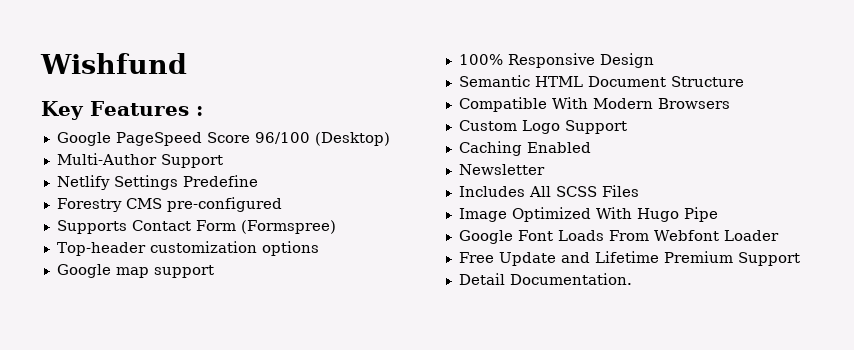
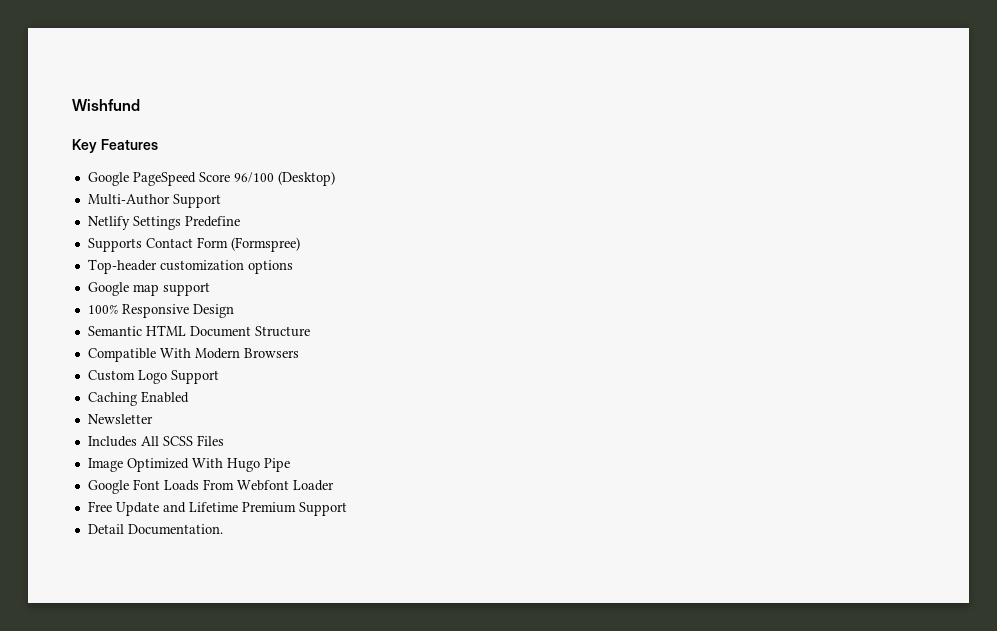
- Key Features :
+ Key Features
- Forestry CMS pre-configured

